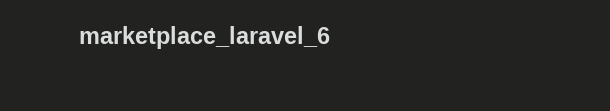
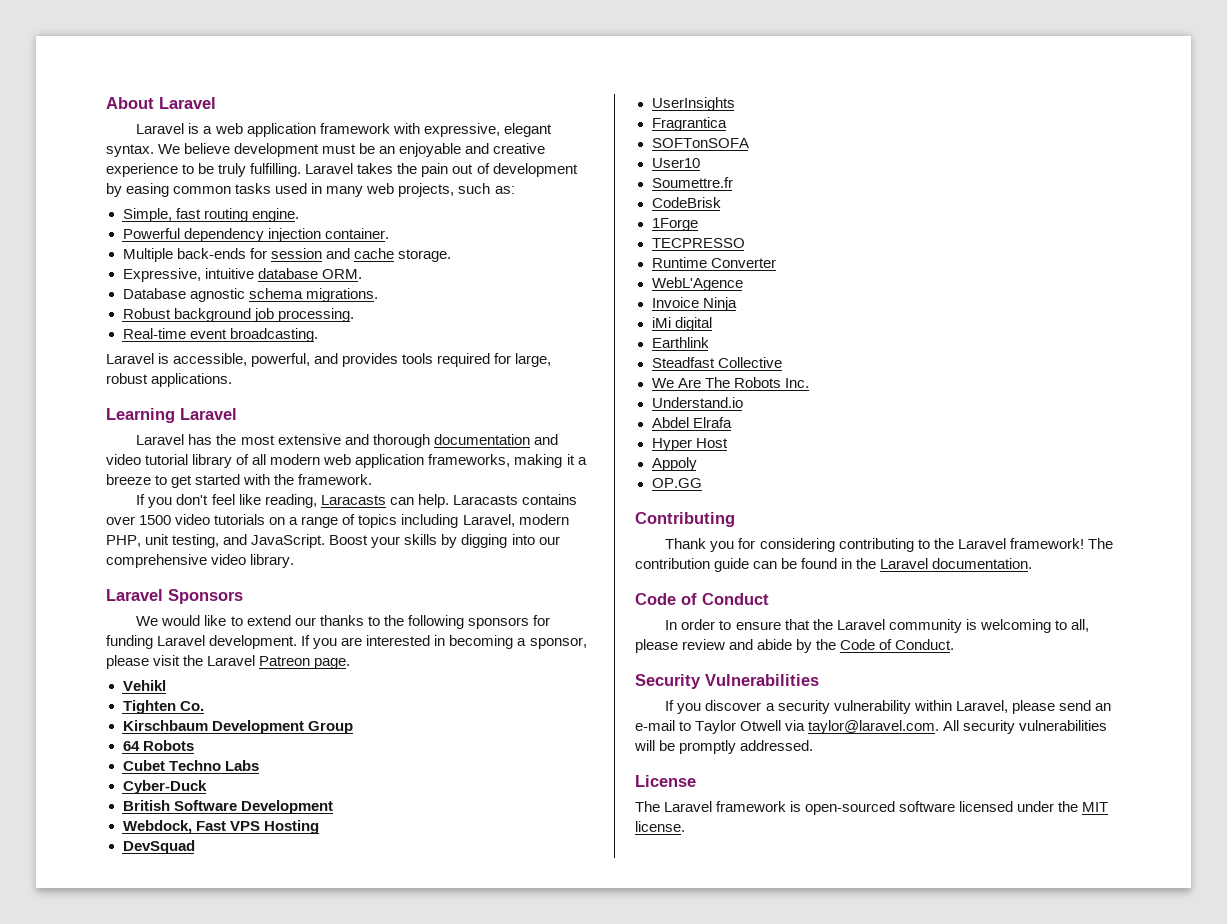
- marketplace_laravel_6
+ About Laravel
+ Laravel is a web application framework with expressive, elegant syntax. We believe development must be an enjoyable and creative experience to be truly fulfilling. Laravel takes the pain out of development by easing common tasks used in many web projects, such as:
+ Simple, fast routing engine.
+ Powerful dependency injection container.
+ Multiple back-ends for session and cache storage.
+ Expressive, intuitive database ORM.
+ Database agnostic schema migrations.
+ Robust background job processing.
+ Real-time event broadcasting.
+ Laravel is accessible, powerful, and provides tools required for large, robust applications.
+ Learning Laravel
+ Laravel has the most extensive and thorough documentation and video tutorial library of all modern web application frameworks, making it a breeze to get started with the framework.
+ If you don't feel like reading, Laracasts can help. Laracasts contains over 1500 video tutorials on a range of topics including Laravel, modern PHP, unit testing, and JavaScript. Boost your skills by digging into our comprehensive video library.
+ Laravel Sponsors
+ We would like to extend our thanks to the following sponsors for funding Laravel development. If you are interested in becoming a sponsor, please visit the Laravel Patreon page.
+ Vehikl
+ Tighten Co.
+ Kirschbaum Development Group
+ 64 Robots
+ Cubet Techno Labs
+ Cyber-Duck
+ British Software Development
+ Webdock, Fast VPS Hosting
+ DevSquad
+ UserInsights
+ Fragrantica
+ SOFTonSOFA
+ User10
+ Soumettre.fr
+ CodeBrisk
+ 1Forge
+ TECPRESSO
+ Runtime Converter
+ WebL'Agence
+ Invoice Ninja
+ iMi digital
+ Earthlink
+ Steadfast Collective
+ We Are The Robots Inc.
+ Understand.io
+ Abdel Elrafa
+ Hyper Host
+ Appoly
+ OP.GG
+ Contributing
+ Thank you for considering contributing to the Laravel framework! The contribution guide can be found in the Laravel documentation.
+ Code of Conduct
+ In order to ensure that the Laravel community is welcoming to all, please review and abide by the Code of Conduct.
+ Security Vulnerabilities
+ If you discover a security vulnerability within Laravel, please send an e-mail to Taylor Otwell via taylor@laravel.com. All security vulnerabilities will be promptly addressed.
+ License
+ The Laravel framework is open-sourced software licensed under the MIT license.

